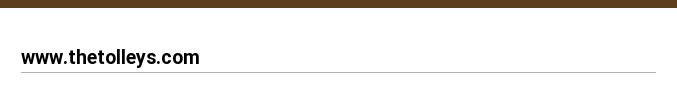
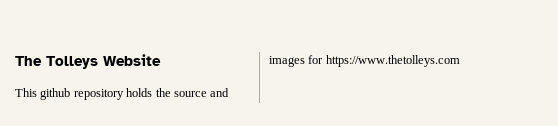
- www.thetolleys.com
+ The Tolleys Website
+ This github repository holds the source and images for https://www.thetolleys.com

